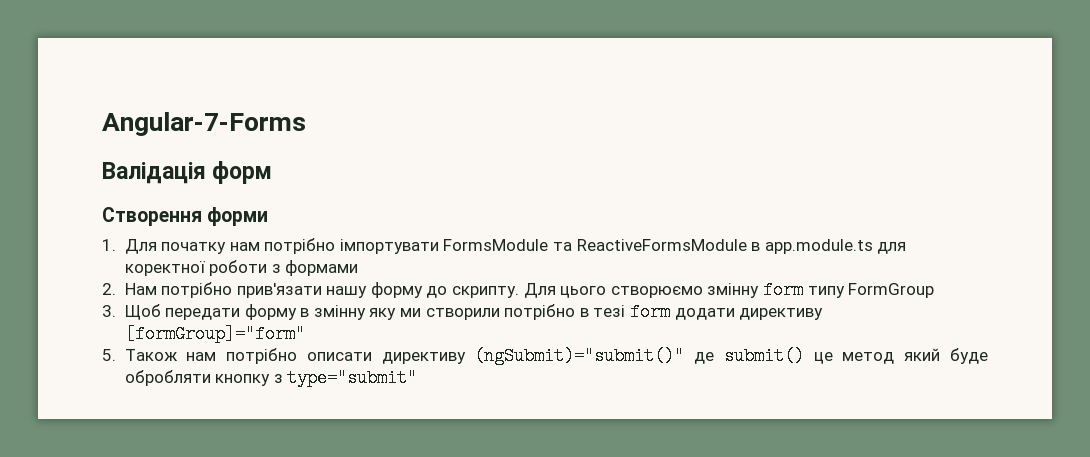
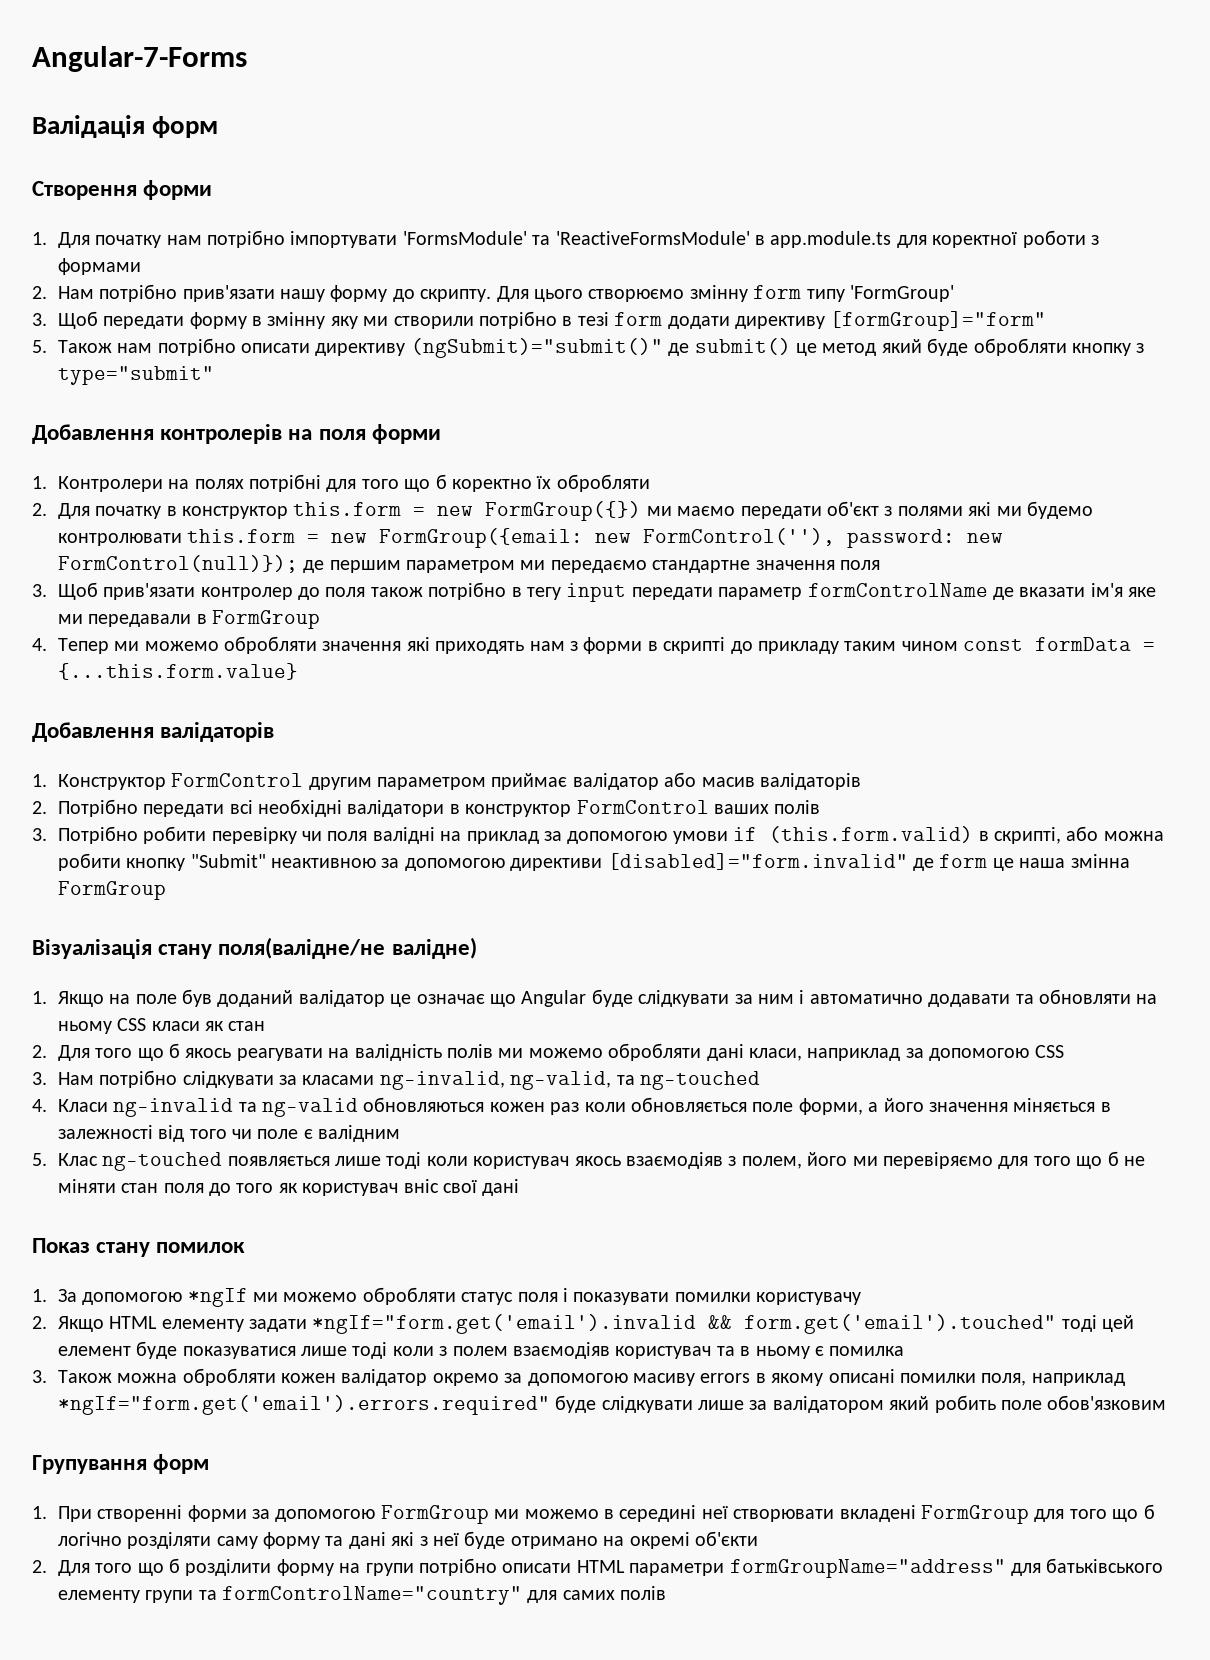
- 1. Для початку нам потрібно імпортувати FormsModule та ReactiveFormsModule в app.module.ts для коректної роботи з формами
+ 1. Для початку нам потрібно імпортувати 'FormsModule' та 'ReactiveFormsModule' в app.module.ts для коректної роботи з формами
- Для цього створюємо змінну form типу FormGroup
+ Для цього створюємо змінну form типу 'FormGroup'
+ Добавлення контролерів на поля форми
+ 1. Контролери на полях потрібні для того що б коректно їх обробляти
+ 2. Для початку в конструктор this.form = new FormGroup({}) ми маємо передати об'єкт з полями які ми будемо контролювати this.form = new FormGroup({email: new FormControl(''), password: new FormControl(null)}); де першим параметром ми передаємо стандартне значення поля
+ 3. Щоб прив'язати контролер до поля також потрібно в тегу input передати параметр formControlName де вказати ім'я яке ми передавали в FormGroup
+ 4. Тепер ми можемо обробляти значення які приходять нам з форми в скрипті до прикладу таким чином const formData = {...this.form.value}
+ Добавлення валідаторів
+ 1. Конструктор FormControl другим параметром приймає валідатор або масив валідаторів
+ 2. Потрібно передати всі необхідні валідатори в конструктор FormControl ваших полів
+ 3. Потрібно робити перевірку чи поля валідні на приклад за допомогою умови if (this.form.valid) в скрипті, або можна робити кнопку "Submit" неактивною за допомогою директиви [disabled]="form.invalid" де form це наша змінна FormGroup
+ Візуалізація стану поля(валідне/не валідне)
+ 1. Якщо на поле був доданий валідатор це означає що Angular буде слідкувати за ним і автоматично додавати та обновляти на ньому CSS класи як стан
+ 2. Для того що б якось реагувати на валідність полів ми можемо обробляти дані класи, наприклад за допомогою CSS
+ 3. Нам потрібно слідкувати за класами ng-invalid, ng-valid, та ng-touched
+ 4. Класи ng-invalid та ng-valid обновляються кожен раз коли обновляється поле форми, а його значення міняється в залежності від того чи поле є валідним
+ 5. Клас ng-touched появляється лише тоді коли користувач якось взаємодіяв з полем, його ми перевіряємо для того що б не міняти стан поля до того як користувач вніс свої дані
+ Показ стану помилок
+ 1. За допомогою *ngIf ми можемо обробляти статус поля і показувати помилки користувачу
+ 2. Якщо HTML елементу задати *ngIf="form.get('email').invalid && form.get('email').touched" тоді цей елемент буде показуватися лише тоді коли з полем взаємодіяв користувач та в ньому є помилка
+ 3. Також можна обробляти кожен валідатор окремо за допомогою масиву errors в якому описані помилки поля, наприклад *ngIf="form.get('email').errors.required" буде слідкувати лише за валідатором який робить поле обов'язковим
+ Групування форм
+ 1. При створенні форми за допомогою FormGroup ми можемо в середині неї створювати вкладені FormGroup для того що б логічно розділяти саму форму та дані які з неї буде отримано на окремі об'єкти
+ 2. Для того що б розділити форму на групи потрібно описати HTML параметри formGroupName="address" для батьківського елементу групи та formControlName="country" для самих полів

